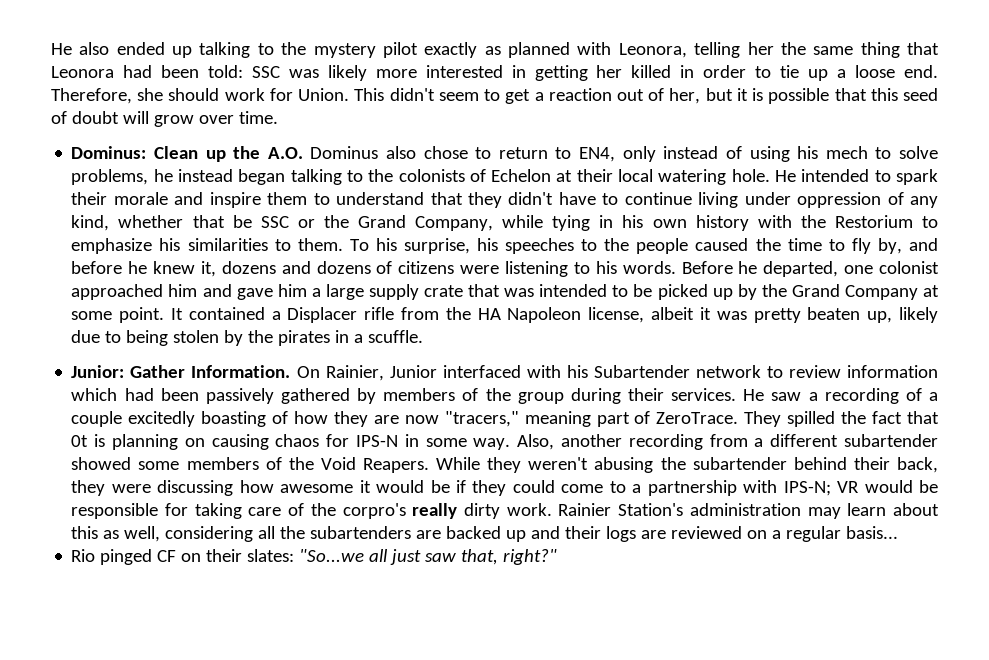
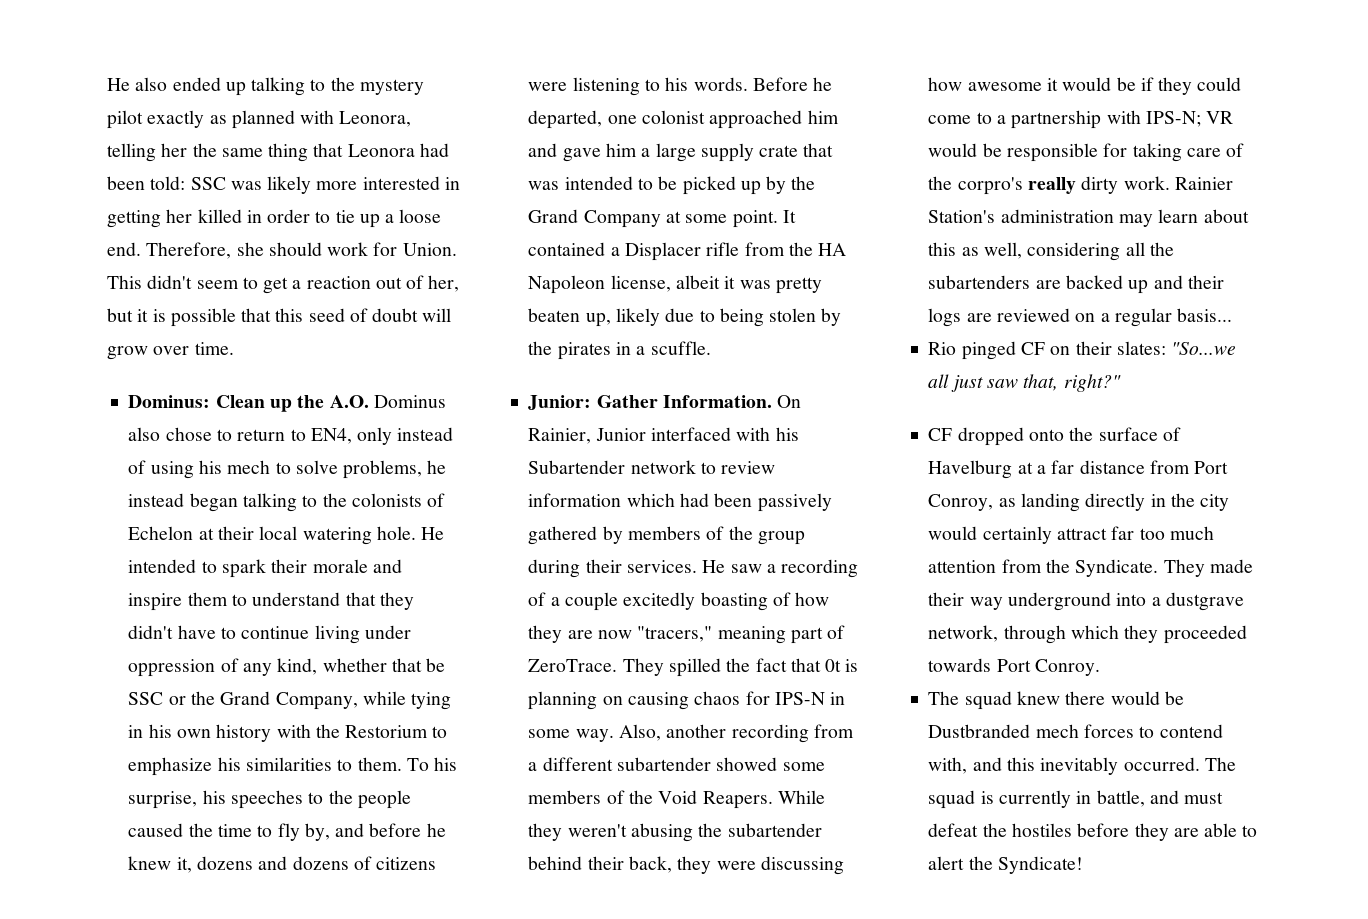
+ CF dropped onto the surface of Havelburg at a far distance from Port Conroy, as landing directly in the city would certainly attract far too much attention from the Syndicate. They made their way underground into a dustgrave network, through which they proceeded towards Port Conroy.
+ The squad knew there would be Dustbranded mech forces to contend with, and this inevitably occurred. The squad is currently in battle, and must defeat the hostiles before they are able to alert the Syndicate!

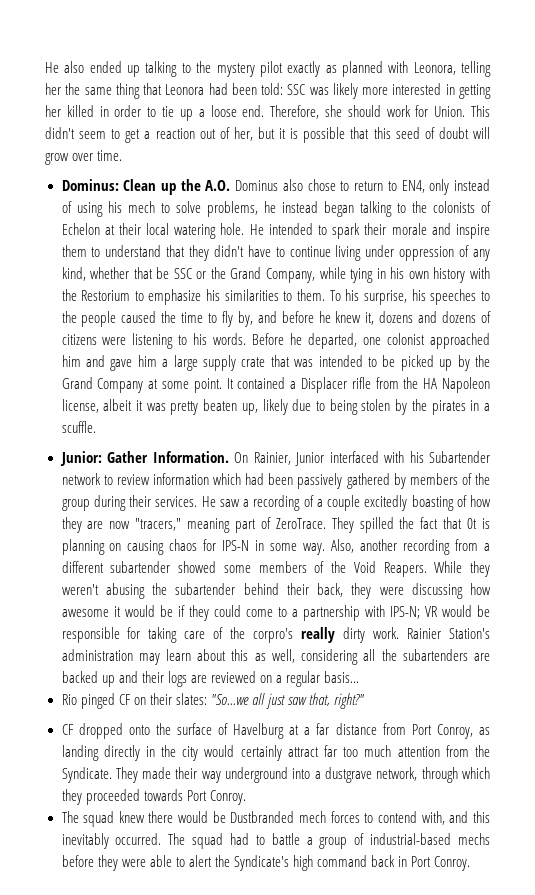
- The squad is currently in battle, and must defeat the hostiles before they are able to alert the Syndicate!
+ The squad had to battle a group of industrial-based mechs before they were able to alert the Syndicate's high command back in Port Conroy.

